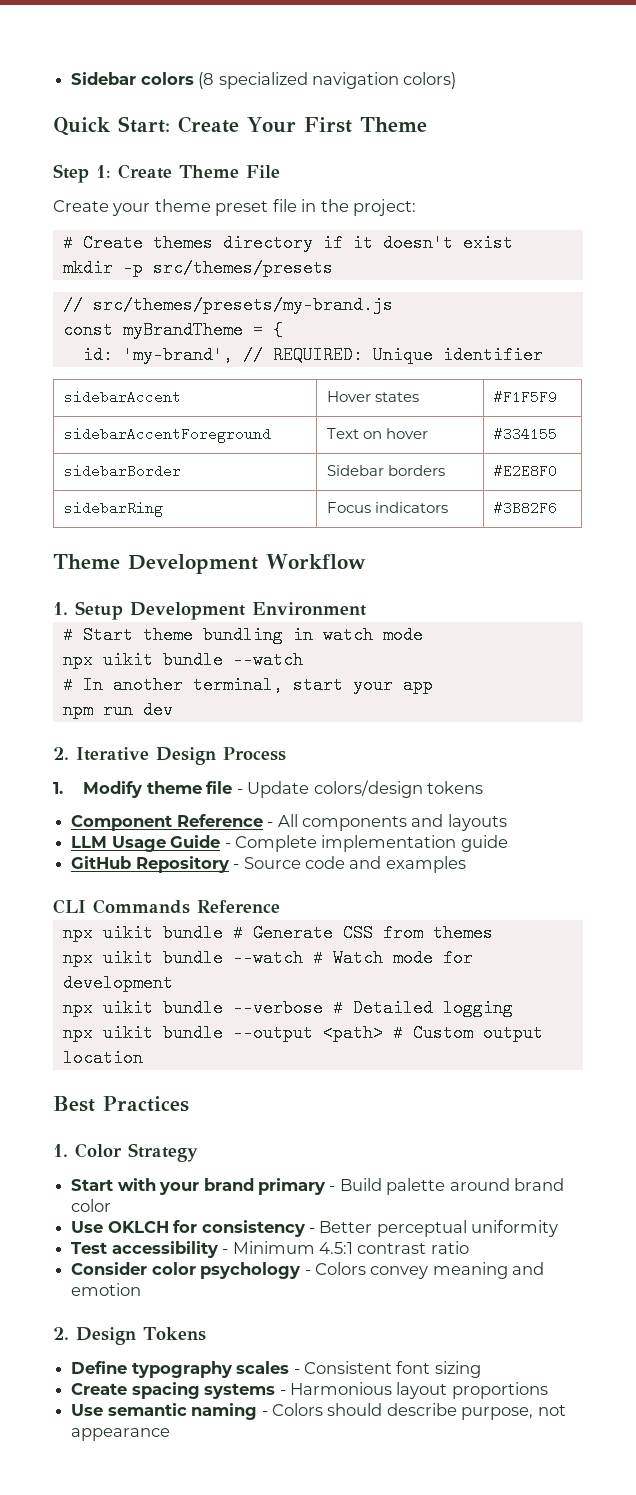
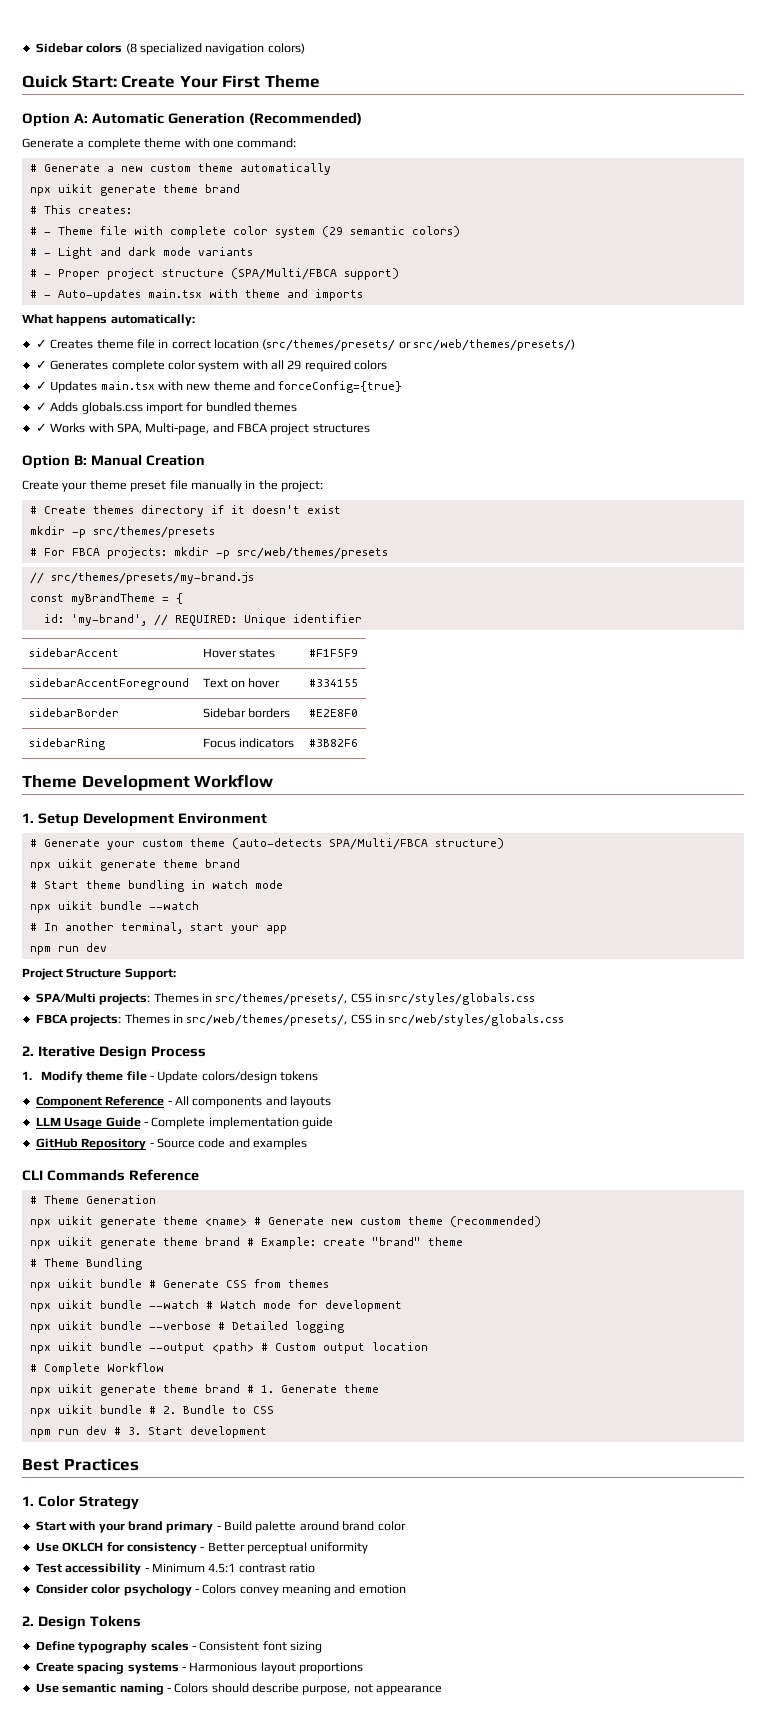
- Step 1: Create Theme File
+ Option A: Automatic Generation (Recommended)
+ Generate a complete theme with one command:
+ # Generate a new custom theme automatically
+ npx uikit generate theme brand
+ # This creates:
+ # - Theme file with complete color system (29 semantic colors)
+ # - Light and dark mode variants
+ # - Proper project structure (SPA/Multi/FBCA support)
+ # - Auto-updates main.tsx with theme and imports
+ What happens automatically:
+ ✓ Creates theme file in correct location (src/themes/presets/ or src/web/themes/presets/)
+ ✓ Generates complete color system with all 29 required colors
+ ✓ Updates main.tsx with new theme and forceConfig={true}
+ ✓ Adds globals.css import for bundled themes
+ ✓ Works with SPA, Multi-page, and FBCA project structures
+ Option B: Manual Creation
- Create your theme preset file in the project:
+ Create your theme preset file manually in the project:
+ # For FBCA projects: mkdir -p src/web/themes/presets
+ # Generate your custom theme (auto-detects SPA/Multi/FBCA structure)
+ npx uikit generate theme brand
+ Project Structure Support:
+ SPA/Multi projects: Themes in src/themes/presets/, CSS in src/styles/globals.css
+ FBCA projects: Themes in src/web/themes/presets/, CSS in src/web/styles/globals.css
+ # Theme Generation
+ npx uikit generate theme <name> # Generate new custom theme (recommended)
+ npx uikit generate theme brand # Example: create "brand" theme
+ # Theme Bundling
+ # Complete Workflow
+ npx uikit generate theme brand # 1. Generate theme
+ npx uikit bundle # 2. Bundle to CSS
+ npm run dev # 3. Start development

